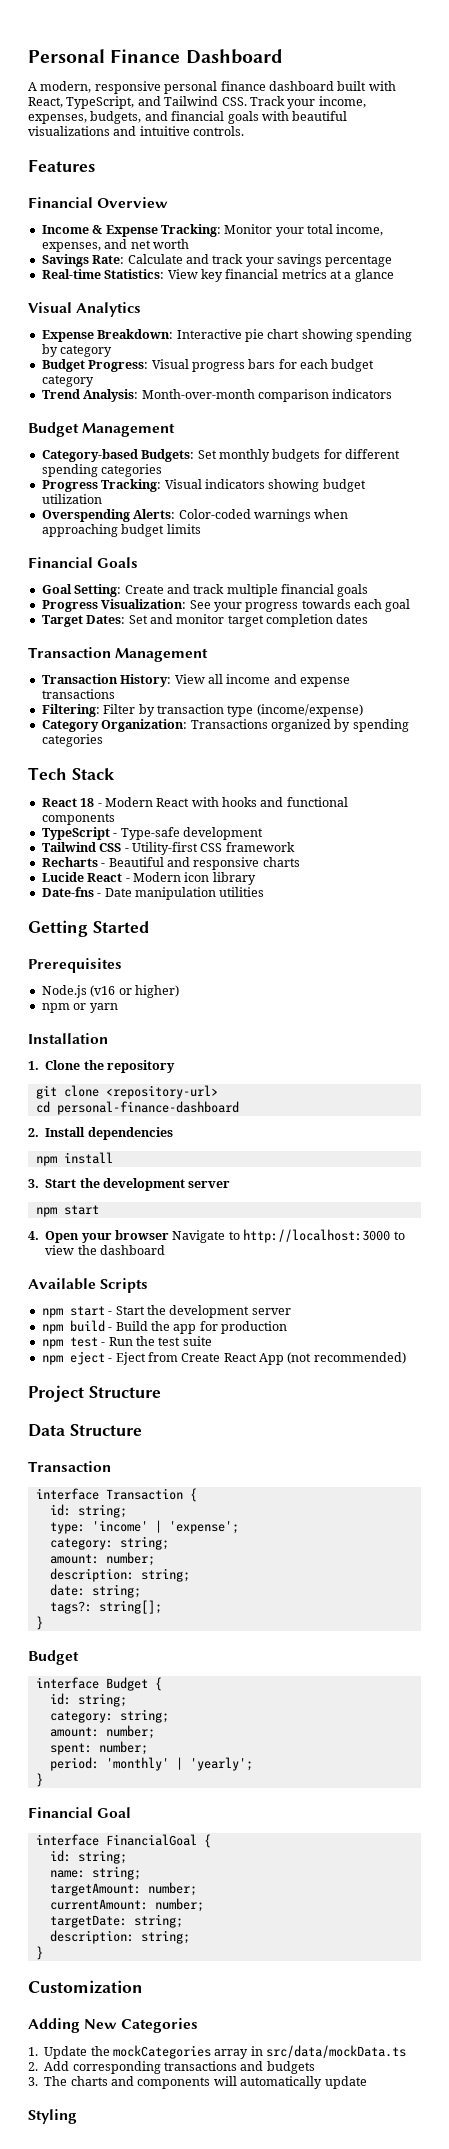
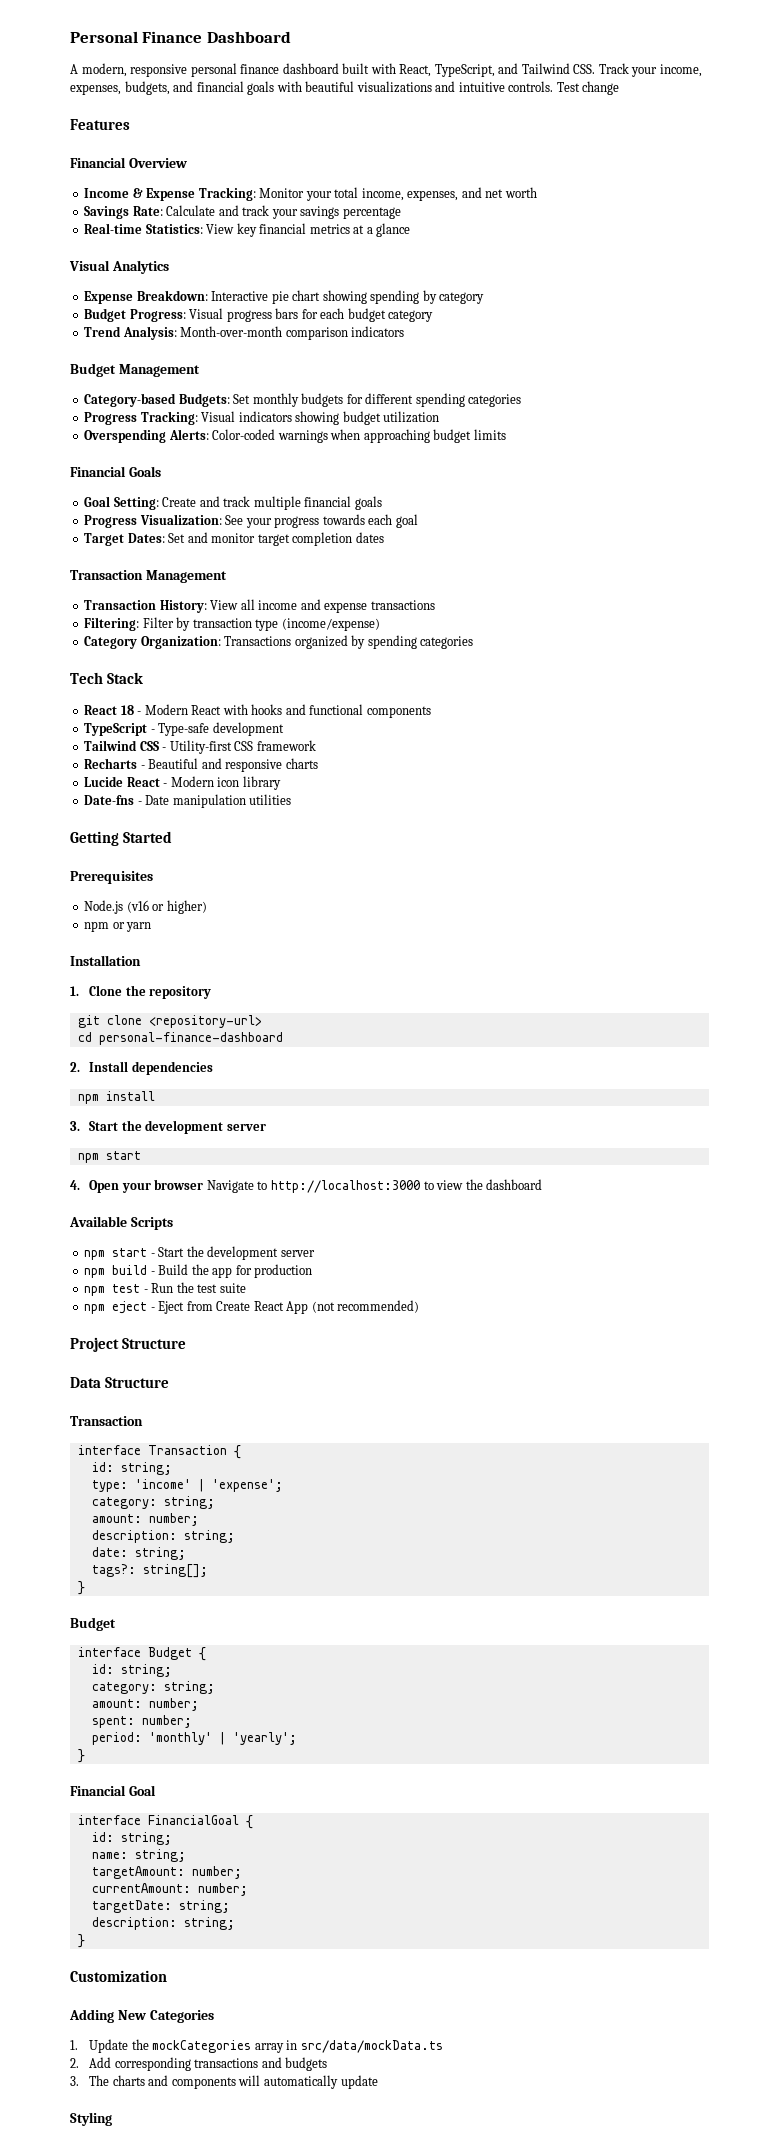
+ Test change

